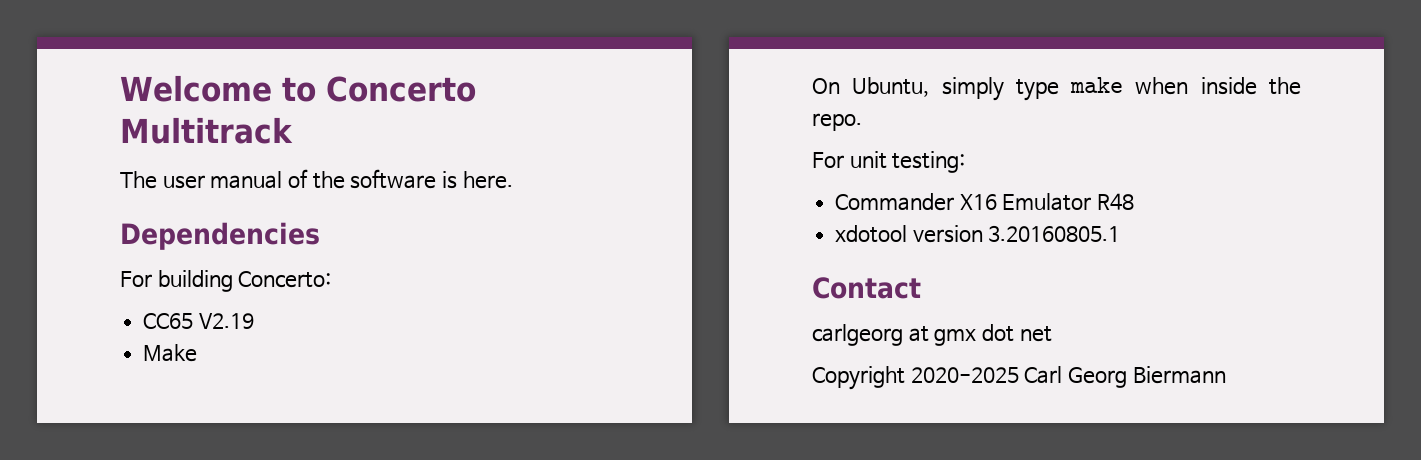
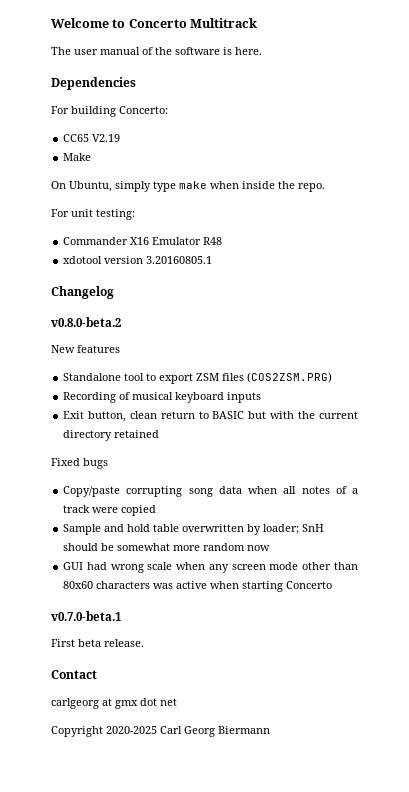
+ Changelog
+ v0.8.0-beta.2
+ New features
+ Standalone tool to export ZSM files (COS2ZSM.PRG)
+ Recording of musical keyboard inputs
+ Exit button, clean return to BASIC but with the current directory retained
+ Fixed bugs
+ Copy/paste corrupting song data when all notes of a track were copied
+ Sample and hold table overwritten by loader; SnH should be somewhat more random now
+ GUI had wrong scale when any screen mode other than 80x60 characters was active when starting Concerto
+ v0.7.0-beta.1
+ First beta release.

